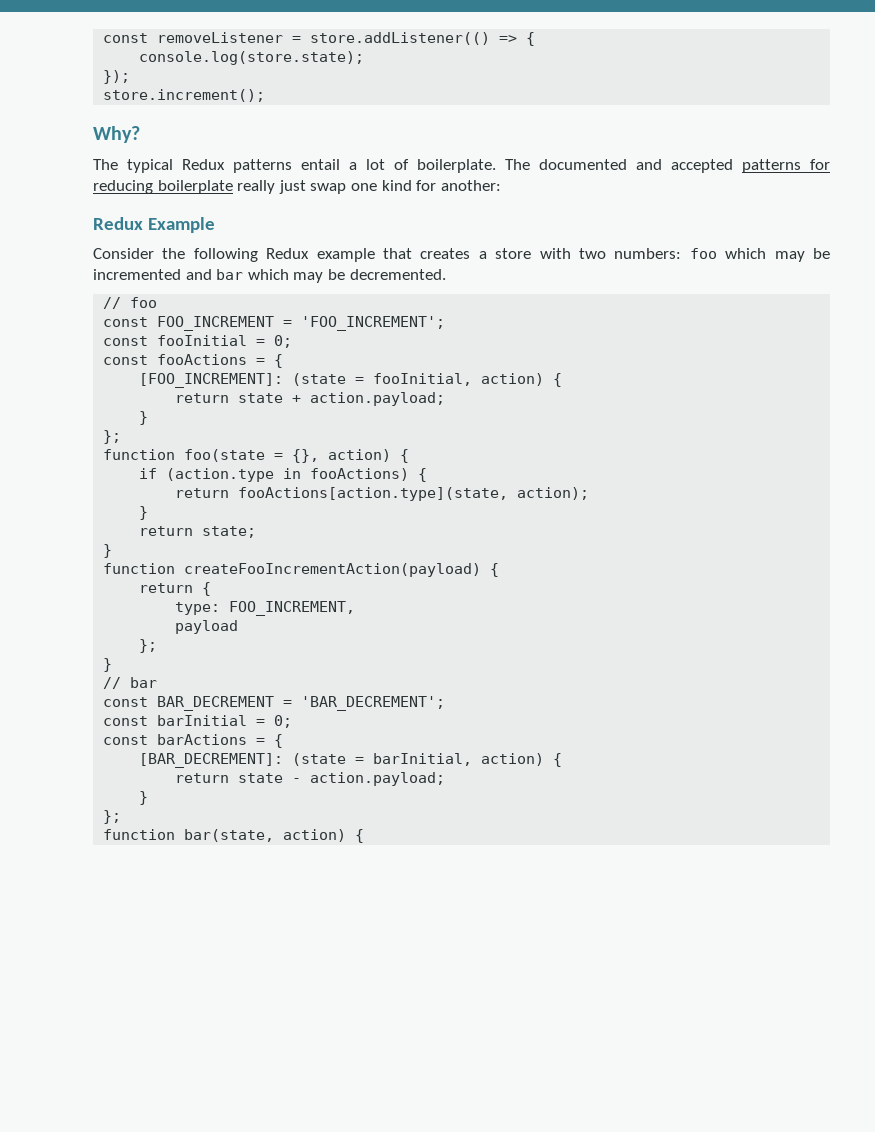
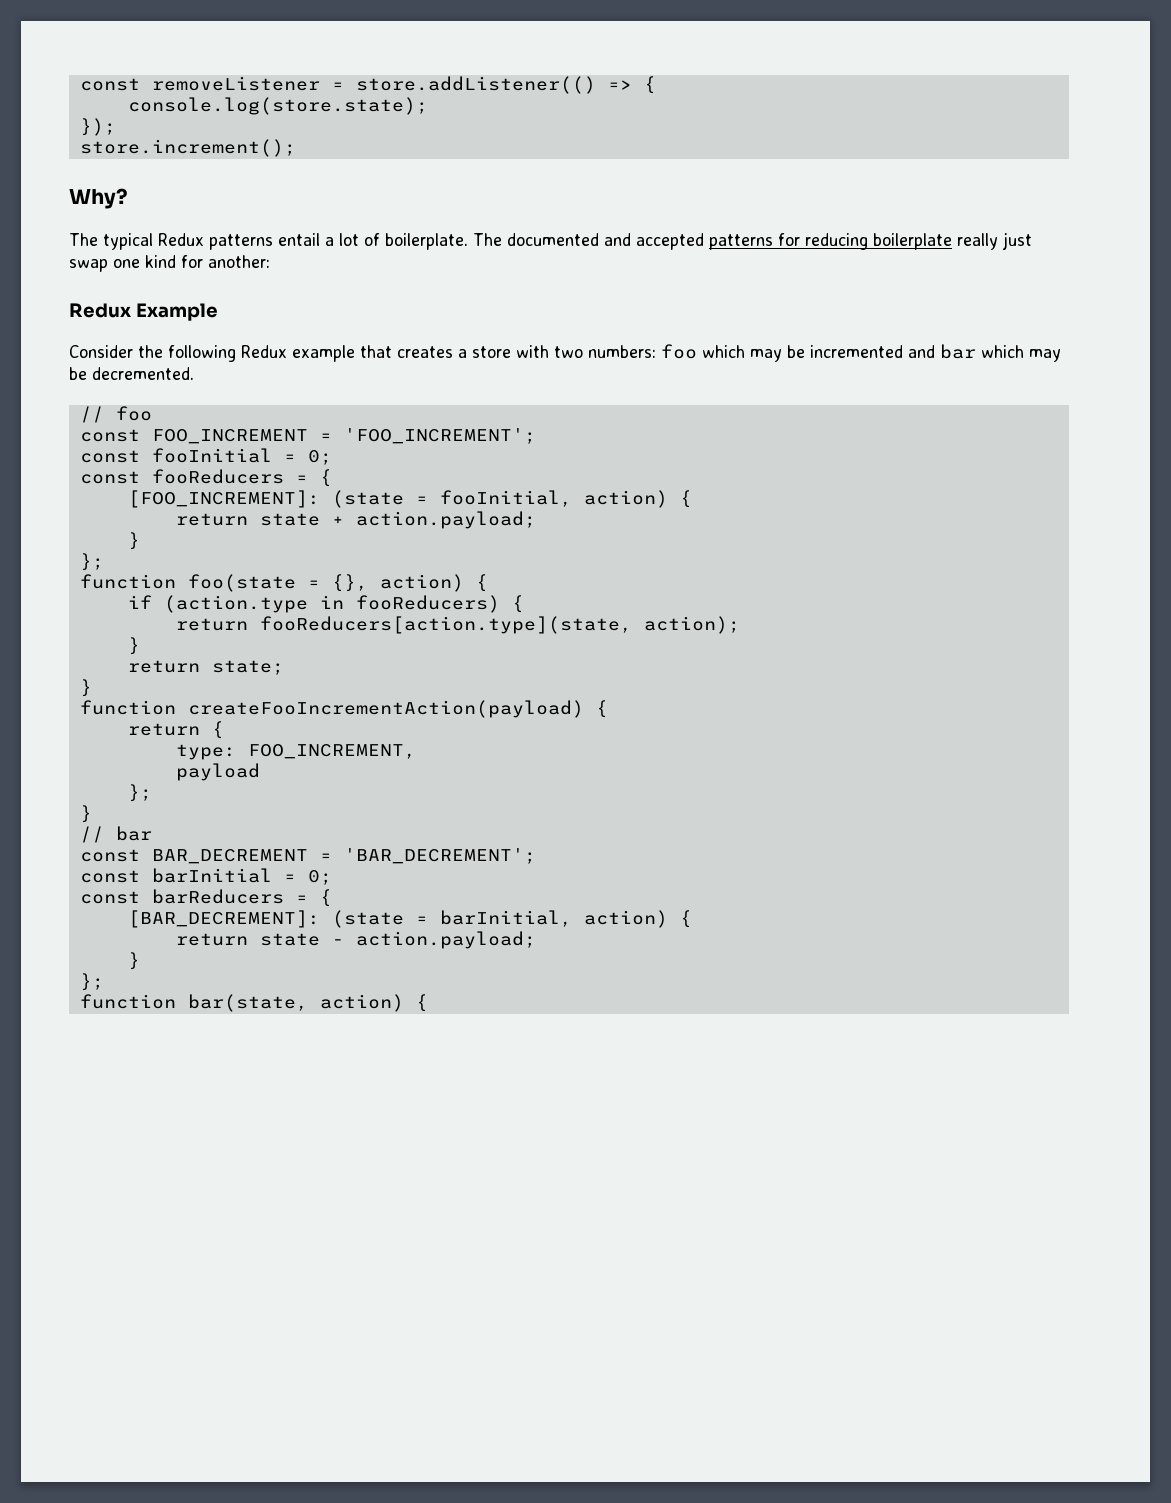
- const fooActions = {
+ const fooReducers = {
- if (action.type in fooActions) {
- return fooActions[action.type](state, action);
+ if (action.type in fooReducers) {
+ return fooReducers[action.type](state, action);
- const barActions = {
+ const barReducers = {

